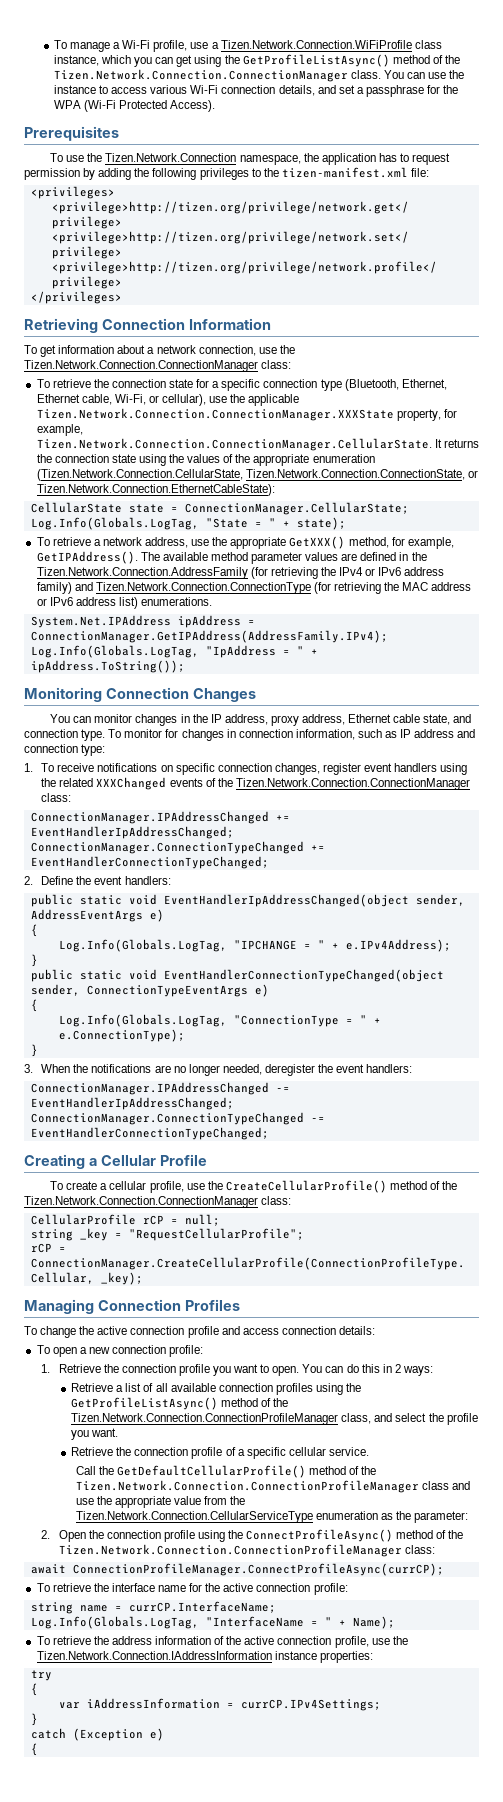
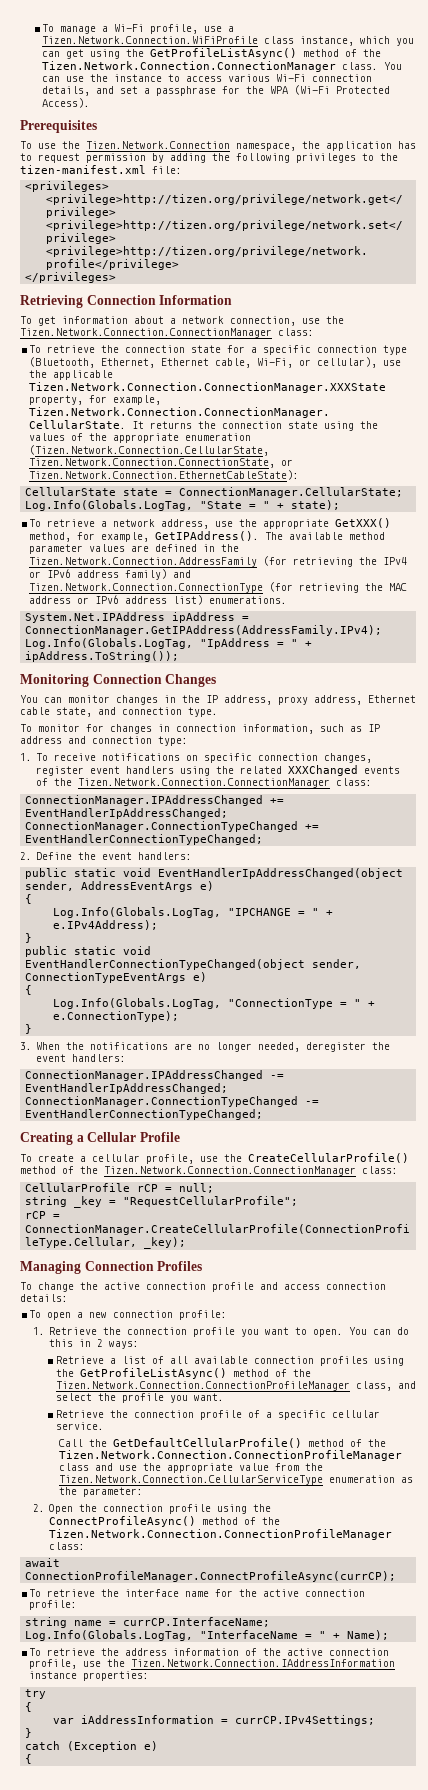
- You can monitor changes in the IP address, proxy address, Ethernet cable state, and connection type. To monitor for changes in connection information, such as IP address and connection type:
+ You can monitor changes in the IP address, proxy address, Ethernet cable state, and connection type.
+ To monitor for changes in connection information, such as IP address and connection type:

